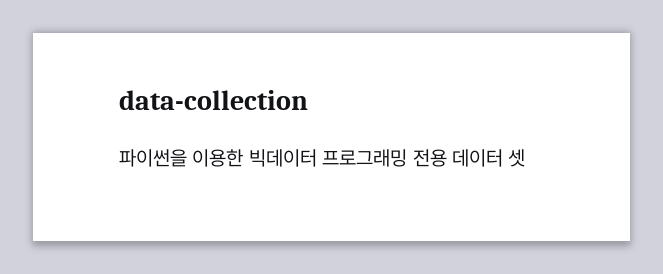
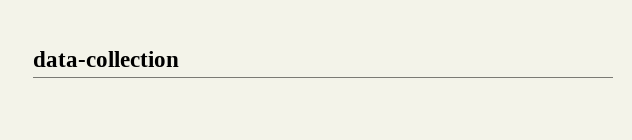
- 파이썬을 이용한 빅데이터 프로그래밍 전용 데이터 셋

